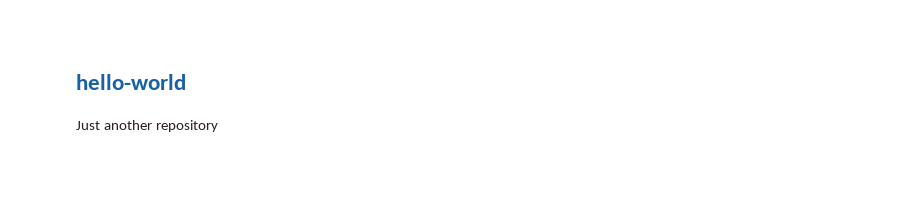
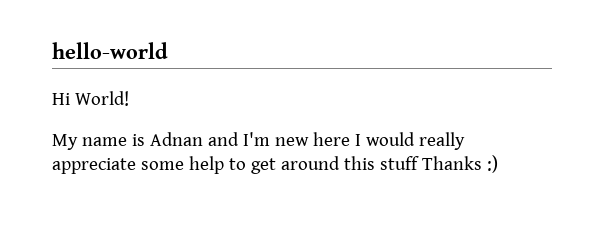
- Just another repository
+ Hi World!
+ My name is Adnan and I'm new here I would really appreciate some help to get around this stuff Thanks :)

